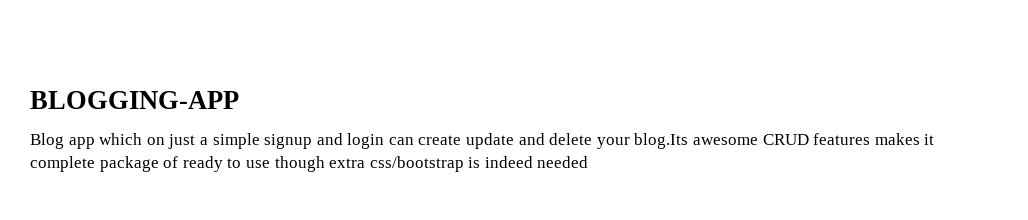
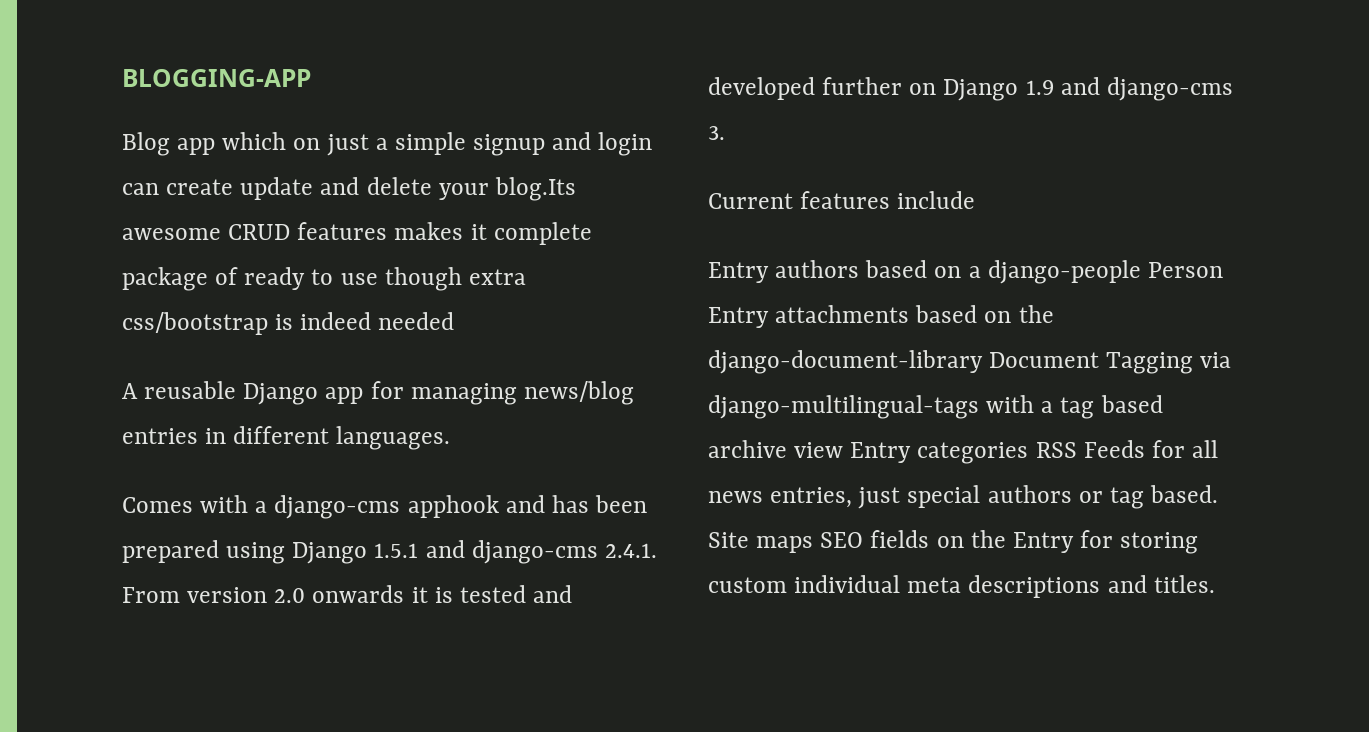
+ A reusable Django app for managing news/blog entries in different languages.
+ Comes with a django-cms apphook and has been prepared using Django 1.5.1 and django-cms 2.4.1. From version 2.0 onwards it is tested and developed further on Django 1.9 and django-cms 3.
+ Current features include
+ Entry authors based on a django-people Person Entry attachments based on the django-document-library Document Tagging via django-multilingual-tags with a tag based archive view Entry categories RSS Feeds for all news entries, just special authors or tag based. Site maps SEO fields on the Entry for storing custom individual meta descriptions and titles.

